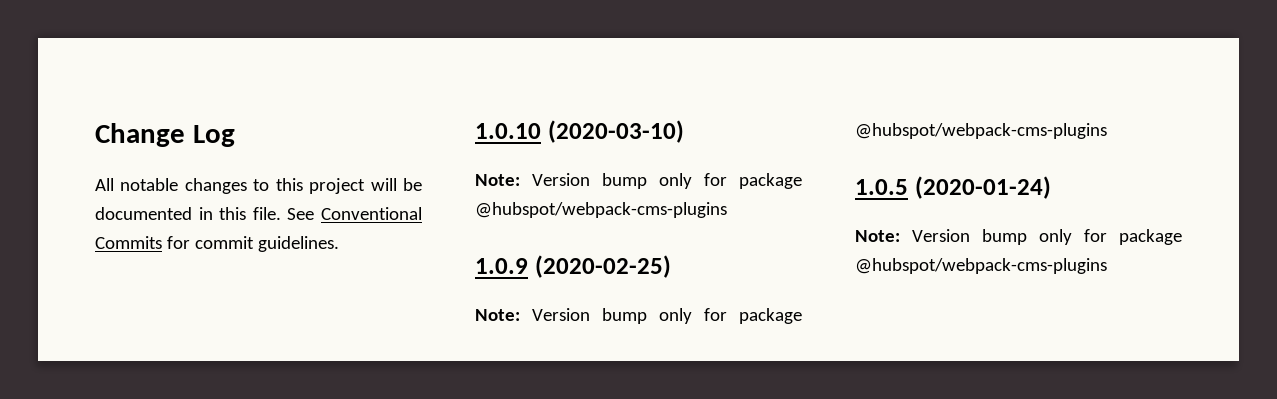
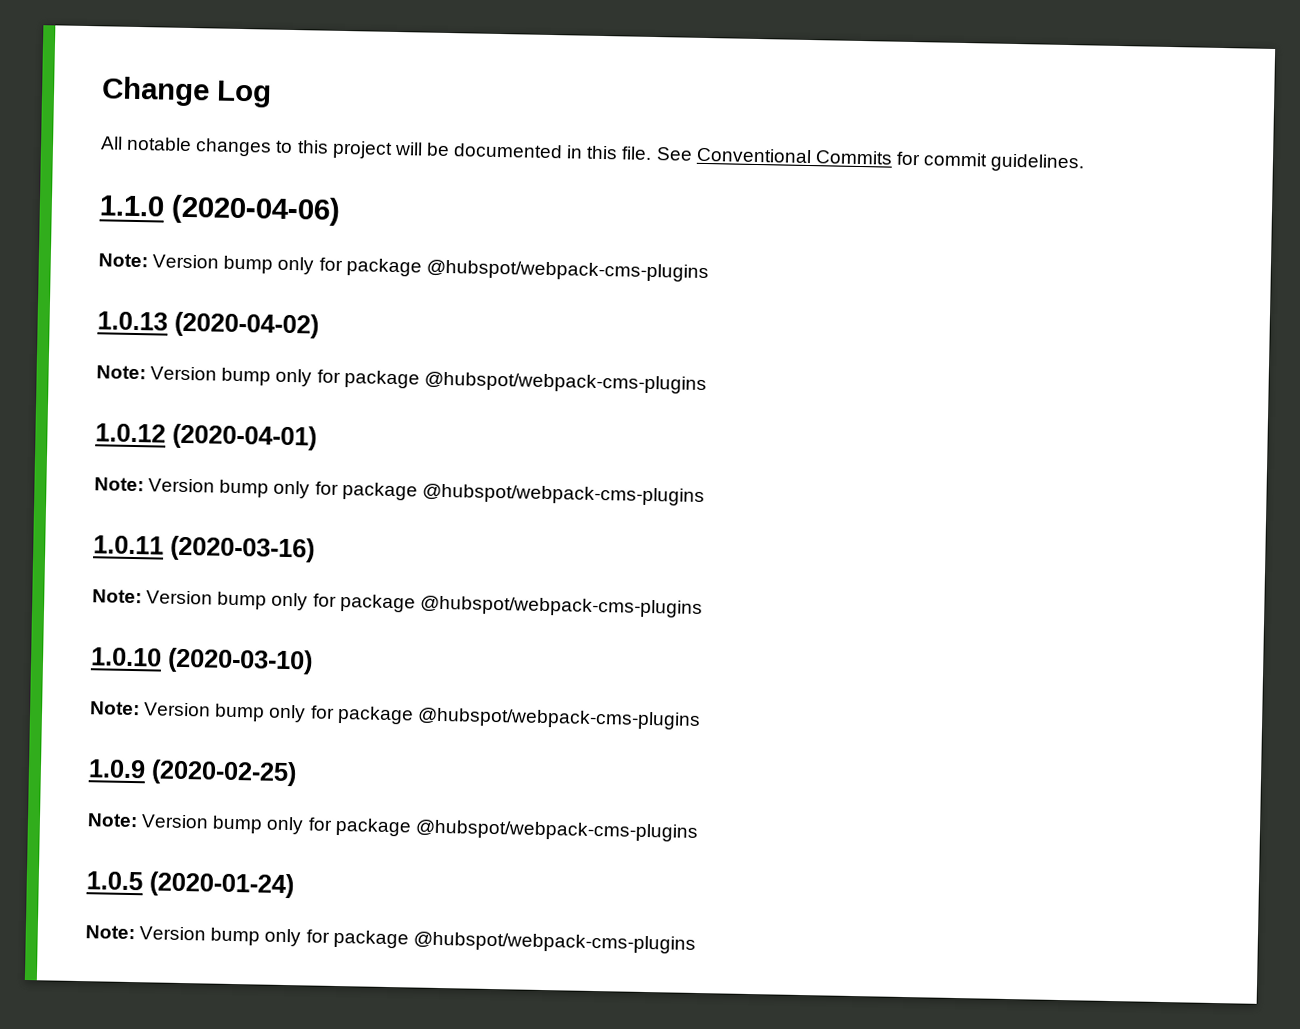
+ 1.1.0 (2020-04-06)
+ Note: Version bump only for package @hubspot/webpack-cms-plugins
+ 1.0.13 (2020-04-02)
+ Note: Version bump only for package @hubspot/webpack-cms-plugins
+ 1.0.12 (2020-04-01)
+ Note: Version bump only for package @hubspot/webpack-cms-plugins
+ 1.0.11 (2020-03-16)
+ Note: Version bump only for package @hubspot/webpack-cms-plugins

